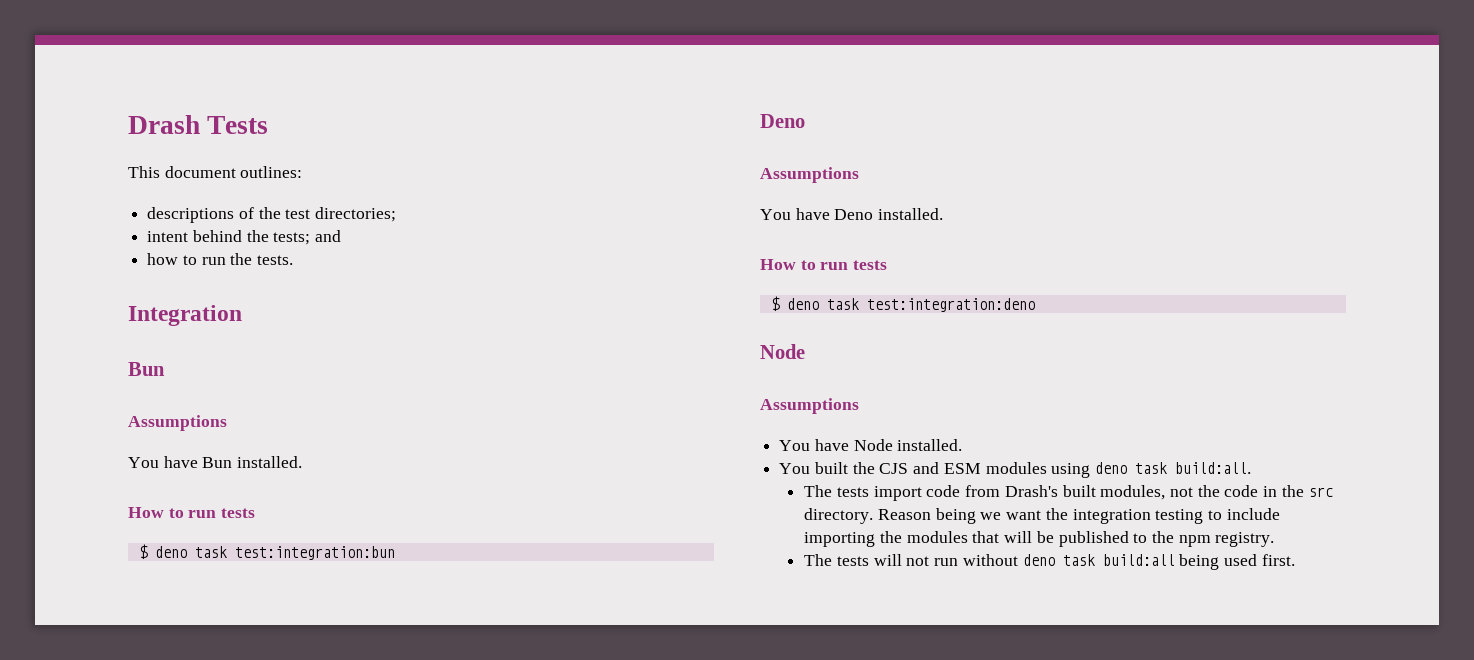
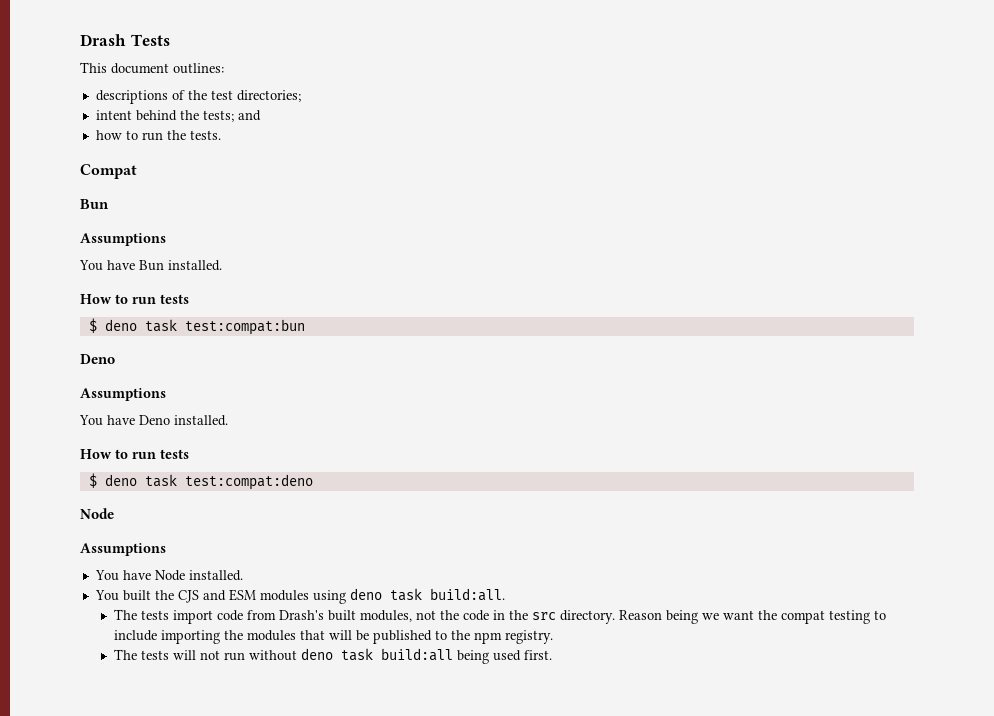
- Integration
+ Compat
- $ deno task test:integration:bun
+ $ deno task test:compat:bun
- $ deno task test:integration:deno
+ $ deno task test:compat:deno
- Reason being we want the integration testing to include importing the modules that will be published to the npm registry.
+ Reason being we want the compat testing to include importing the modules that will be published to the npm registry.

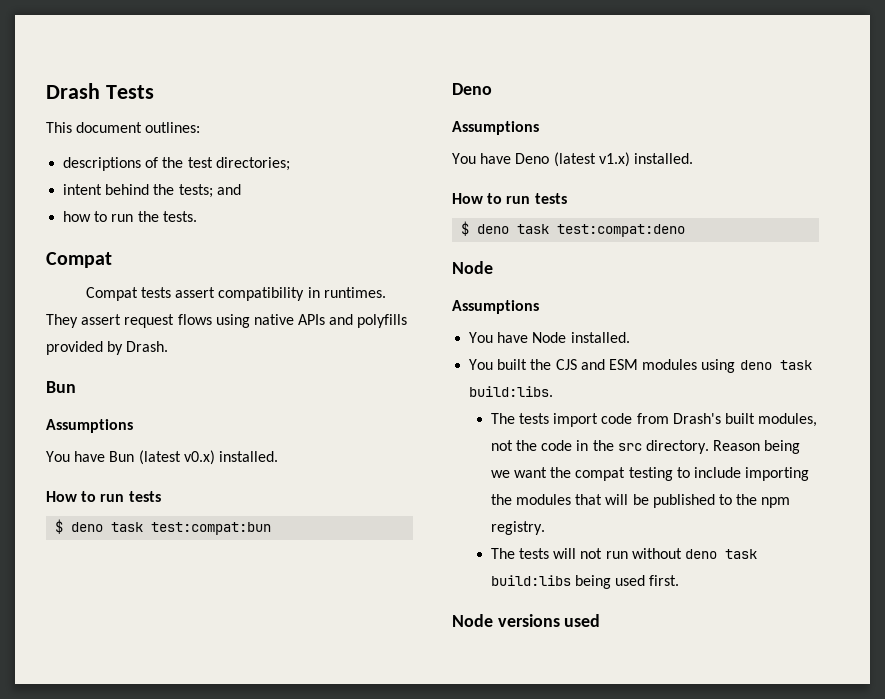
+ Compat tests assert compatibility in runtimes. They assert request flows using native APIs and polyfills provided by Drash.
- You have Bun installed.
+ You have Bun (latest v0.x) installed.
- You have Deno installed.
+ You have Deno (latest v1.x) installed.
- You built the CJS and ESM modules using deno task build:all.
+ You built the CJS and ESM modules using deno task build:libs.
- The tests will not run without deno task build:all being used first.
+ The tests will not run without deno task build:libs being used first.
+ Node versions used

